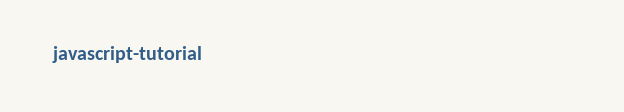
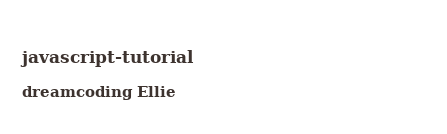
+ dreamcoding Ellie

